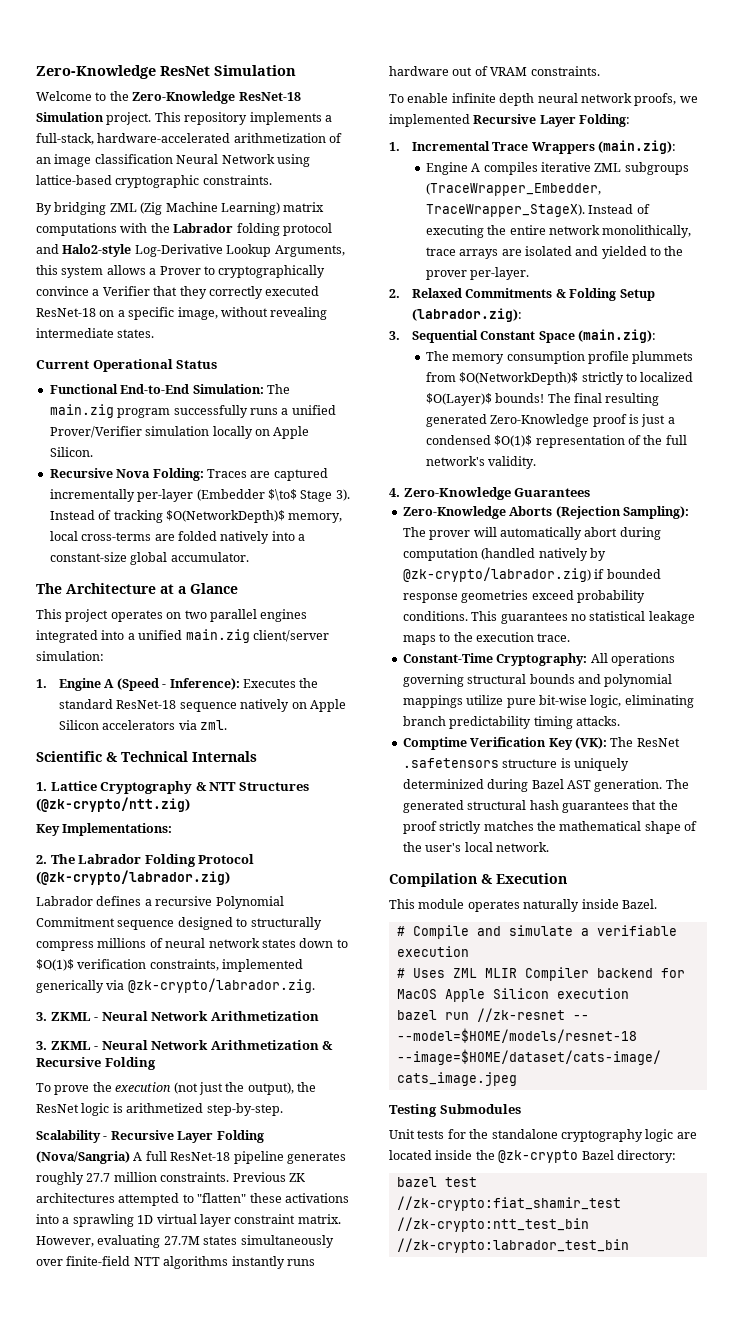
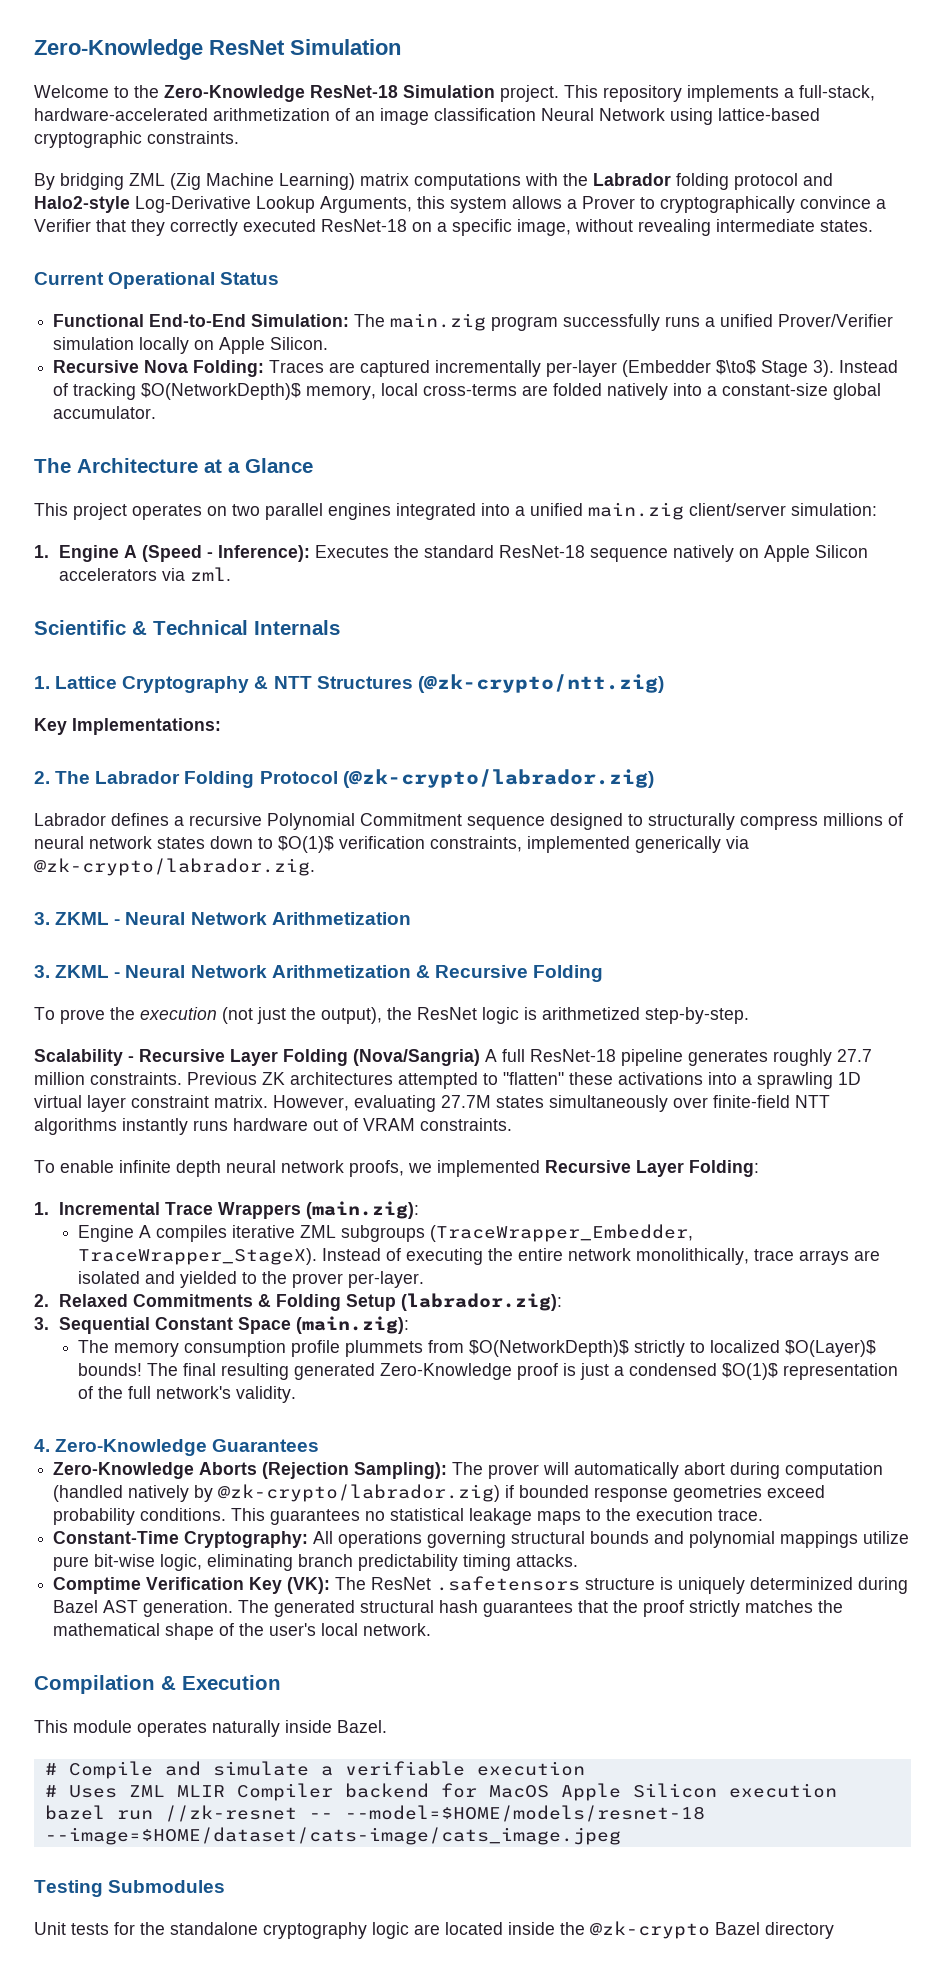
- Unit tests for the standalone cryptography logic are located inside the @zk-crypto Bazel directory:
- bazel test //zk-crypto:fiat_shamir_test //zk-crypto:ntt_test_bin //zk-crypto:labrador_test_bin
+ Unit tests for the standalone cryptography logic are located inside the @zk-crypto Bazel directory

